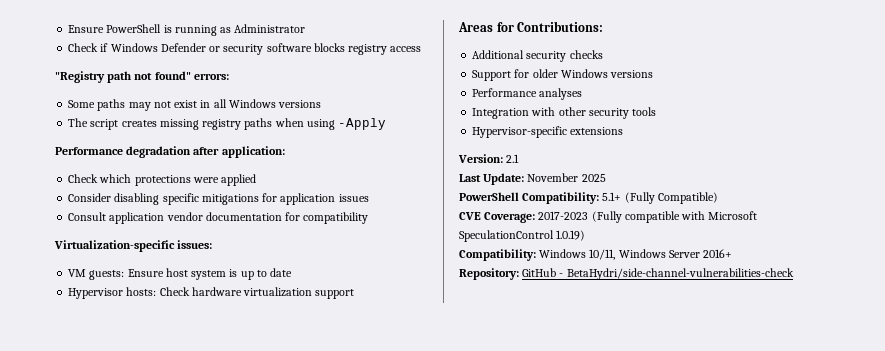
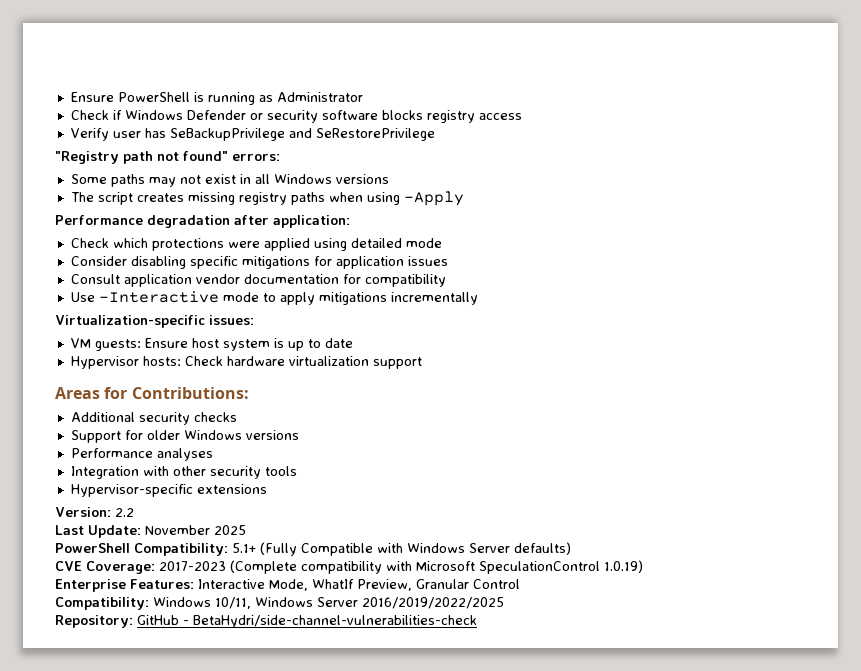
+ Verify user has SeBackupPrivilege and SeRestorePrivilege
- Check which protections were applied
+ Check which protections were applied using detailed mode
+ Use -Interactive mode to apply mitigations incrementally
- Version: 2.1
+ Version: 2.2
- PowerShell Compatibility: 5.1+ (Fully Compatible)
+ PowerShell Compatibility: 5.1+ (Fully Compatible with Windows Server defaults)
- CVE Coverage: 2017-2023 (Fully compatible with Microsoft SpeculationControl 1.0.19)
+ CVE Coverage: 2017-2023 (Complete compatibility with Microsoft SpeculationControl 1.0.19)
+ Enterprise Features: Interactive Mode, WhatIf Preview, Granular Control
- Compatibility: Windows 10/11, Windows Server 2016+
+ Compatibility: Windows 10/11, Windows Server 2016/2019/2022/2025

